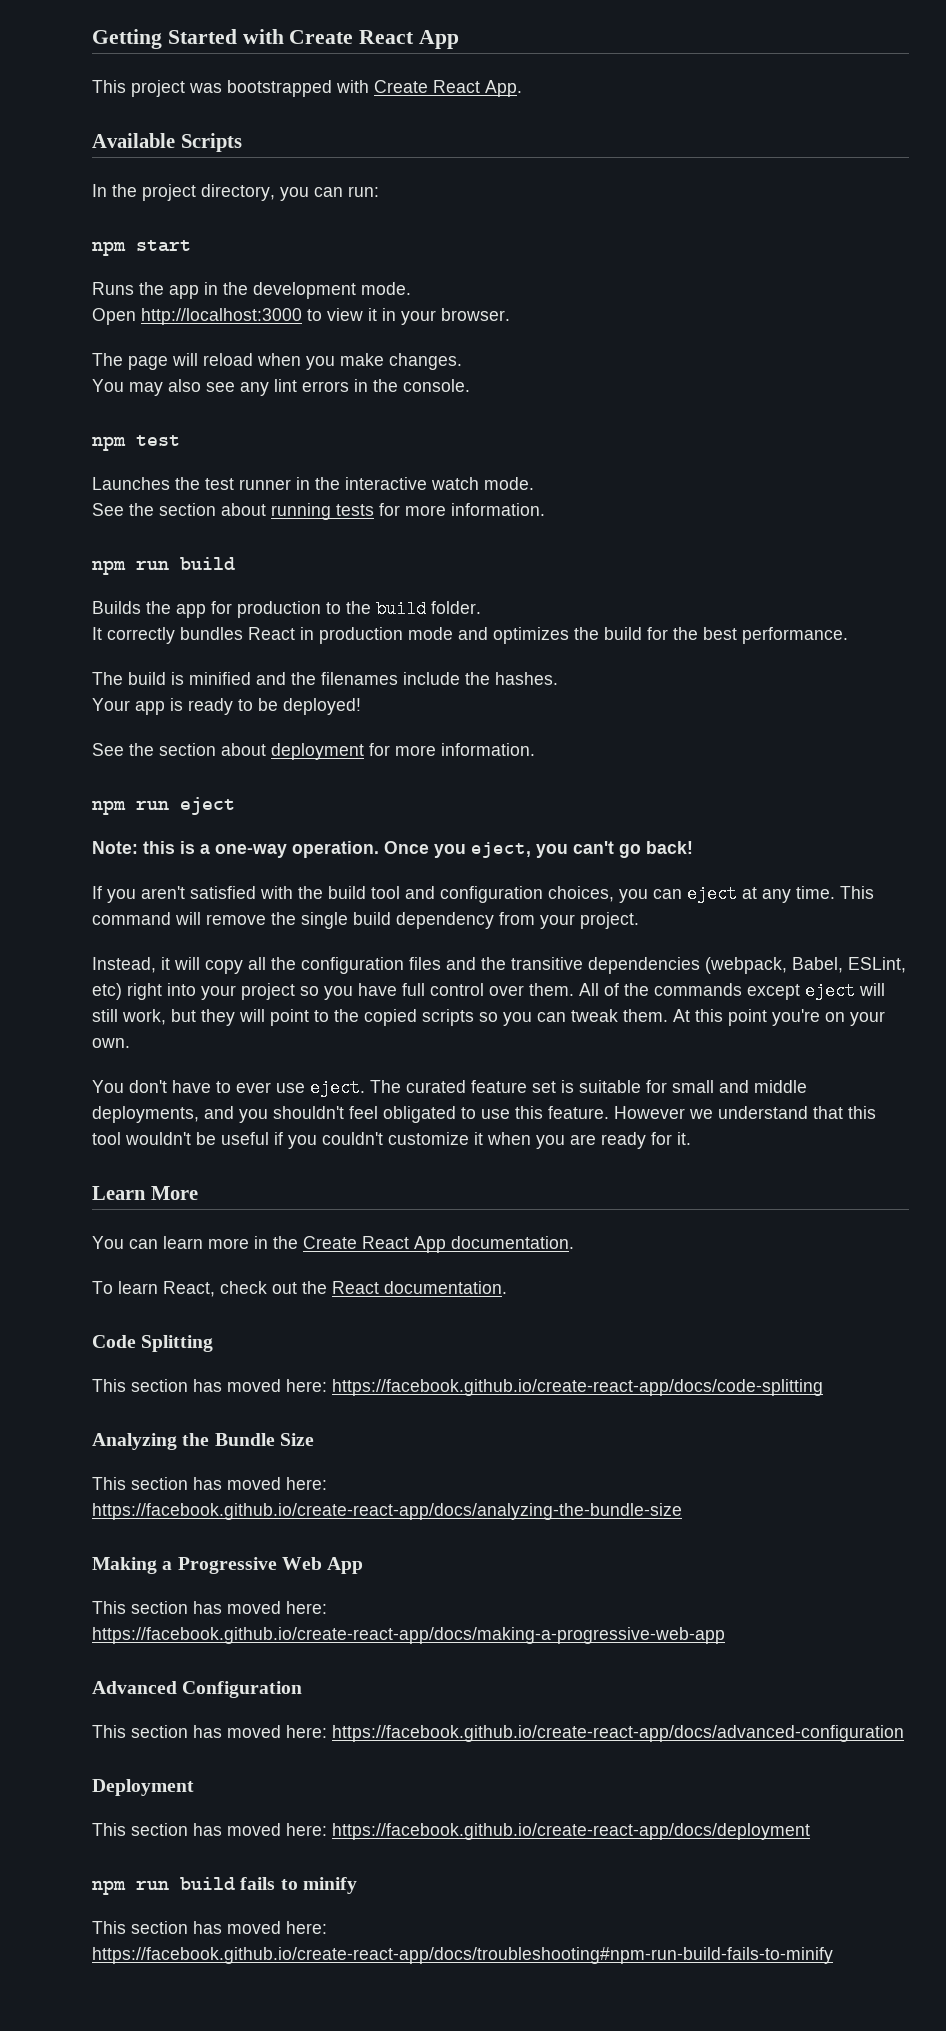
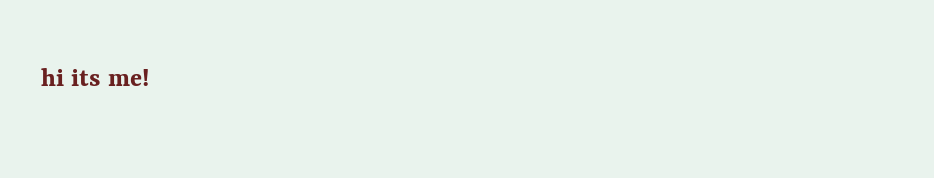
- Getting Started with Create React App
- This project was bootstrapped with Create React App.
- Available Scripts
- In the project directory, you can run:
- npm start
- Runs the app in the development mode.
- Open http://localhost:3000 to view it in your browser.
- The page will reload when you make changes.
- You may also see any lint errors in the console.
- npm test
- Launches the test runner in the interactive watch mode.
- See the section about running tests for more information.
- npm run build
- Builds the app for production to the build folder.
- It correctly bundles React in production mode and optimizes the build for the best performance.
- The build is minified and the filenames include the hashes.
- Your app is ready to be deployed!
- See the section about deployment for more information.
- npm run eject
- Note: this is a one-way operation. Once you eject, you can't go back!
- If you aren't satisfied with the build tool and configuration choices, you can eject at any time. This command will remove the single build dependency from your project.
- Instead, it will copy all the configuration files and the transitive dependencies (webpack, Babel, ESLint, etc) right into your project so you have full control over them. All of the commands except eject will still work, but they will point to the copied scripts so you can tweak them. At this point you're on your own.
- You don't have to ever use eject. The curated feature set is suitable for small and middle deployments, and you shouldn't feel obligated to use this feature. However we understand that this tool wouldn't be useful if you couldn't customize it when you are ready for it.
- Learn More
- You can learn more in the Create React App documentation.
- To learn React, check out the React documentation.
- Code Splitting
- This section has moved here: https://facebook.github.io/create-react-app/docs/code-splitting
- Analyzing the Bundle Size
- This section has moved here: https://facebook.github.io/create-react-app/docs/analyzing-the-bundle-size
- Making a Progressive Web App
- This section has moved here: https://facebook.github.io/create-react-app/docs/making-a-progressive-web-app
- Advanced Configuration
- This section has moved here: https://facebook.github.io/create-react-app/docs/advanced-configuration
- Deployment
- This section has moved here: https://facebook.github.io/create-react-app/docs/deployment
- npm run build fails to minify
- This section has moved here: https://facebook.github.io/create-react-app/docs/troubleshooting#npm-run-build-fails-to-minify
+ hi its me!

